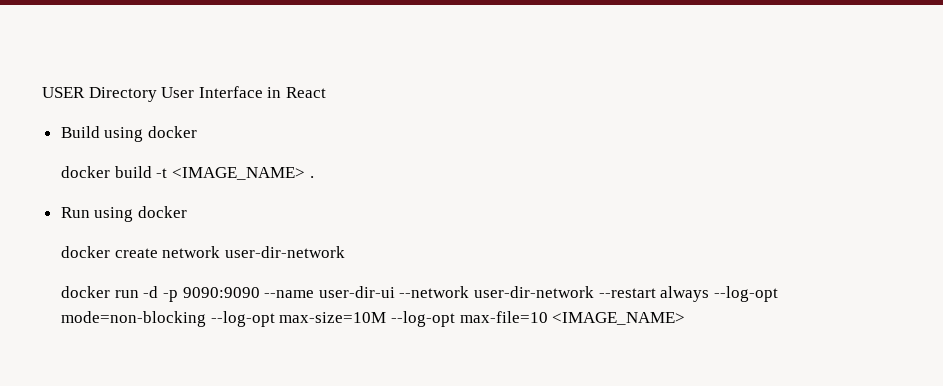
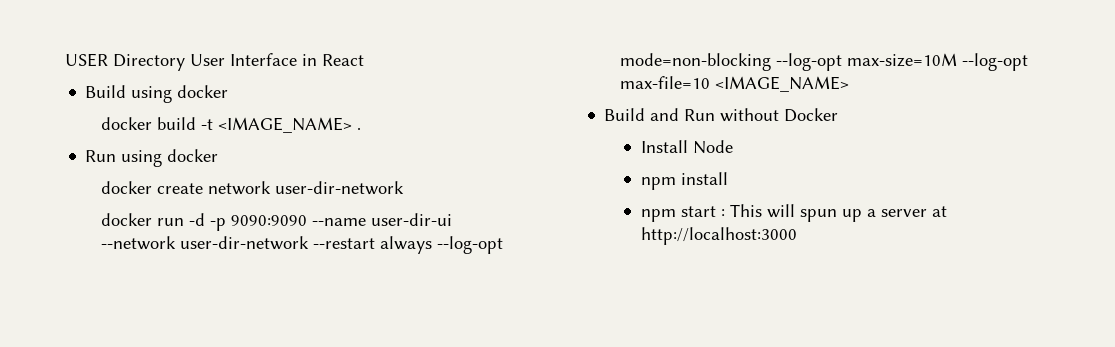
+ Build and Run without Docker
+ Install Node
+ npm install
+ npm start : This will spun up a server at http://localhost:3000

